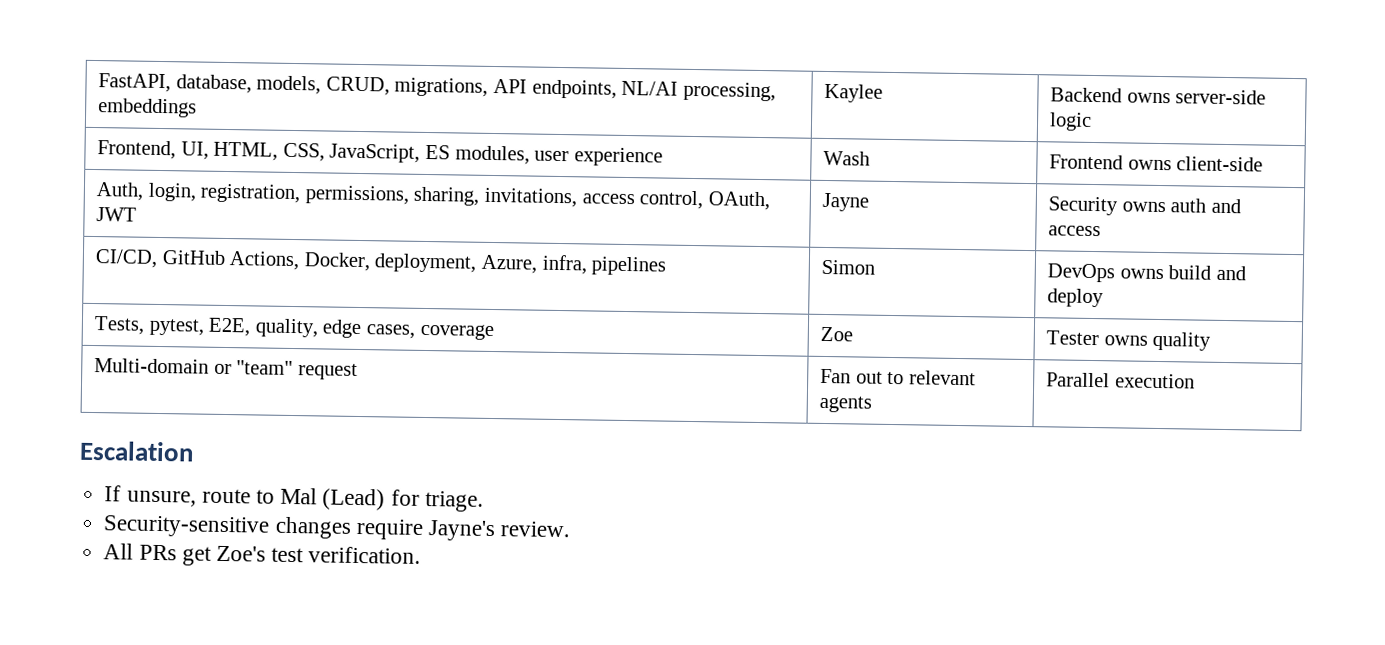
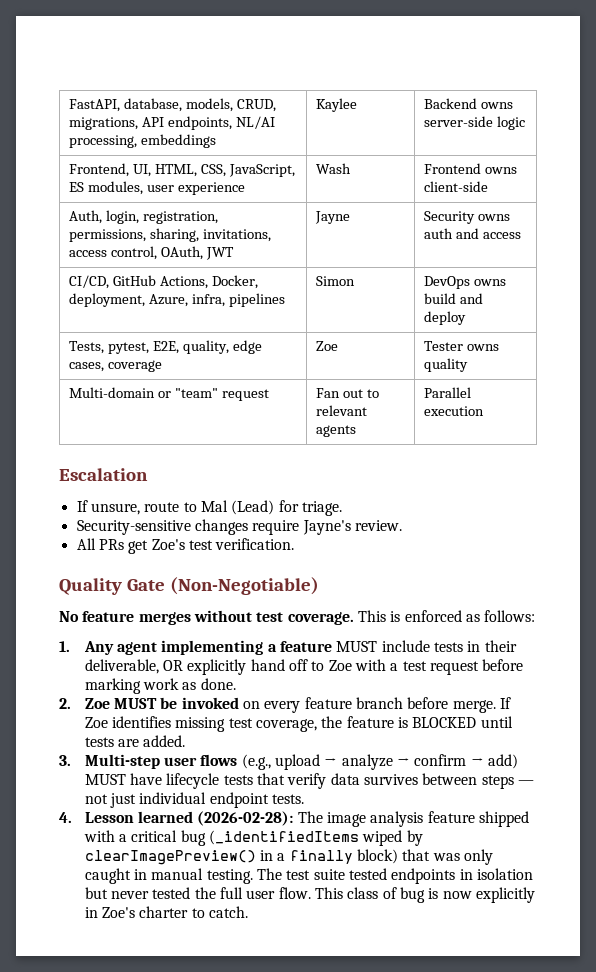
+ Quality Gate (Non-Negotiable)
+ No feature merges without test coverage. This is enforced as follows:
+ 1. Any agent implementing a feature MUST include tests in their deliverable, OR explicitly hand off to Zoe with a test request before marking work as done.
+ 2. Zoe MUST be invoked on every feature branch before merge. If Zoe identifies missing test coverage, the feature is BLOCKED until tests are added.
+ 3. Multi-step user flows (e.g., upload → analyze → confirm → add) MUST have lifecycle tests that verify data survives between steps — not just individual endpoint tests.
+ 4. Lesson learned (2026-02-28): The image analysis feature shipped with a critical bug (_identifiedItems wiped by clearImagePreview() in a finally block) that was only caught in manual testing. The test suite tested endpoints in isolation but never tested the full user flow. This class of bug is now explicitly in Zoe's charter to catch.

